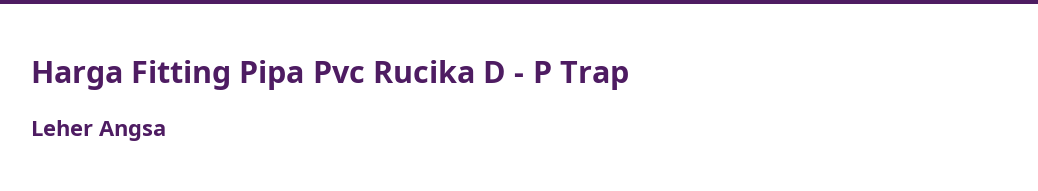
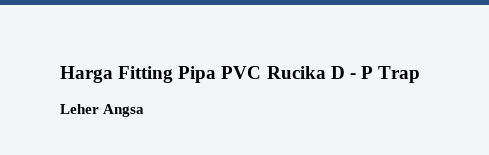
- Harga Fitting Pipa Pvc Rucika D - P Trap
+ Harga Fitting Pipa PVC Rucika D - P Trap

